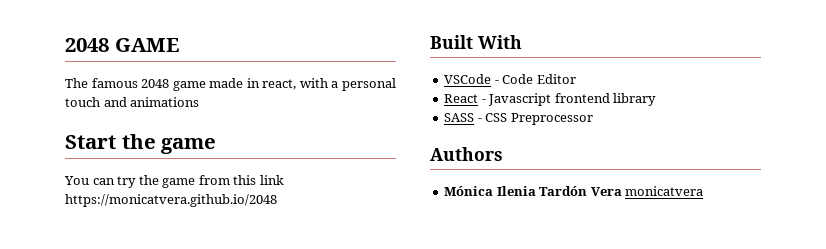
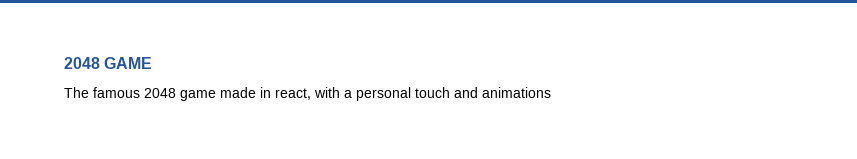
- Start the game
- You can try the game from this link https://monicatvera.github.io/2048
- Built With
- VSCode - Code Editor
- React - Javascript frontend library
- SASS - CSS Preprocessor
- Authors
- Mónica Ilenia Tardón Vera monicatvera

